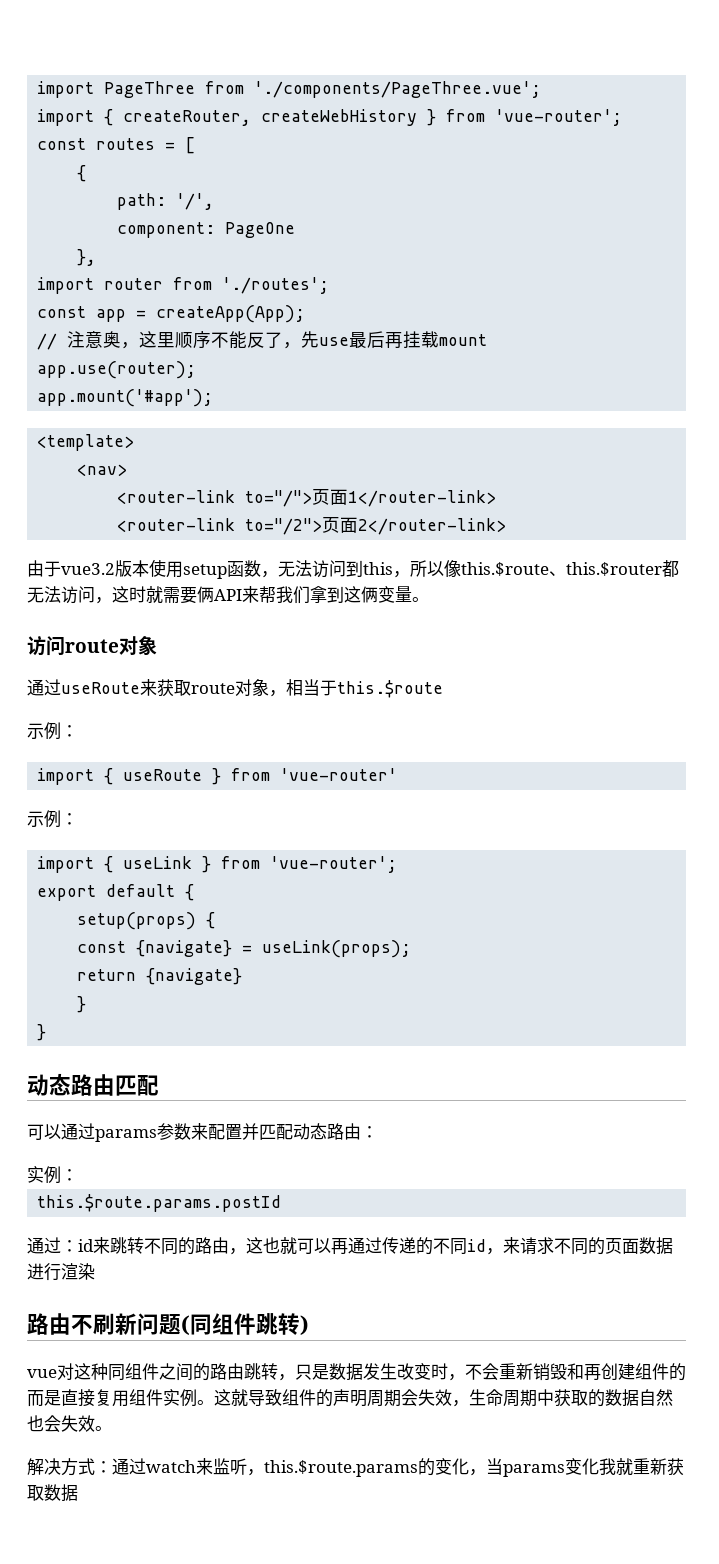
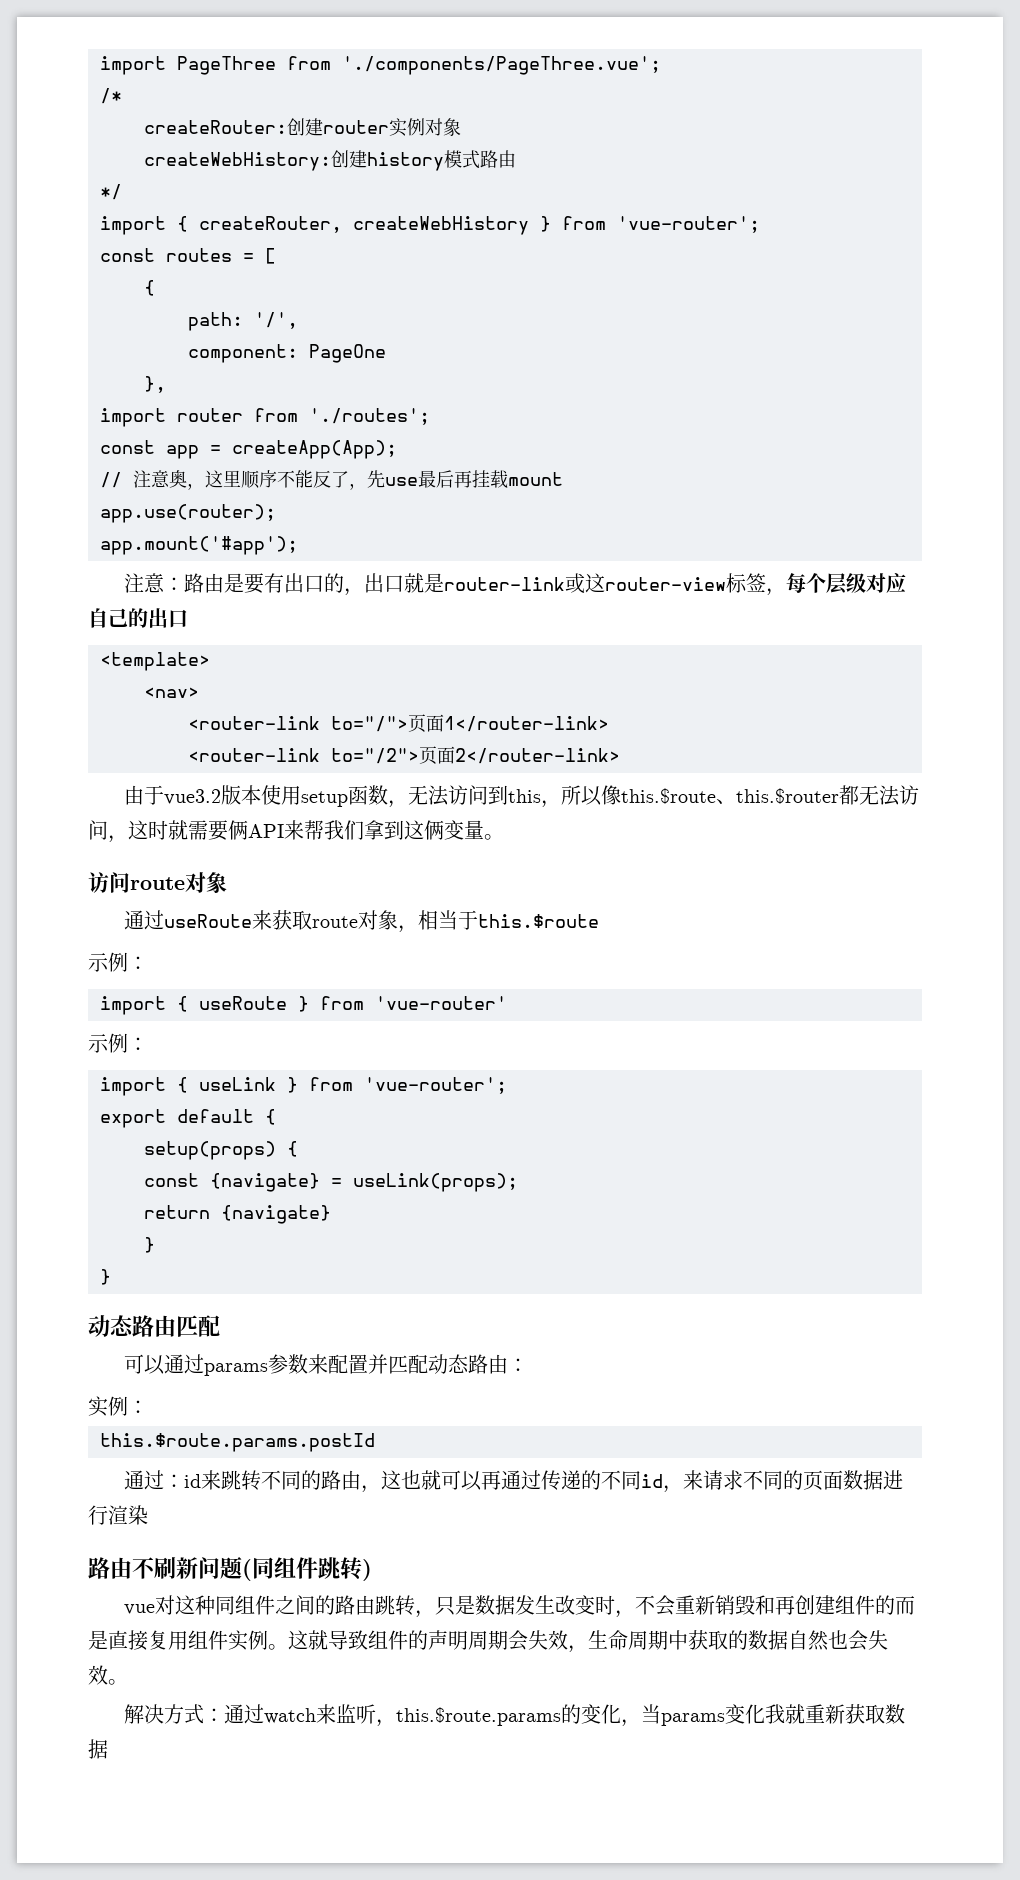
+ /*
+ createRouter:创建router实例对象
+ createWebHistory:创建history模式路由
+ */
+ 注意：路由是要有出口的，出口就是router-link或这router-view标签，每个层级对应自己的出口

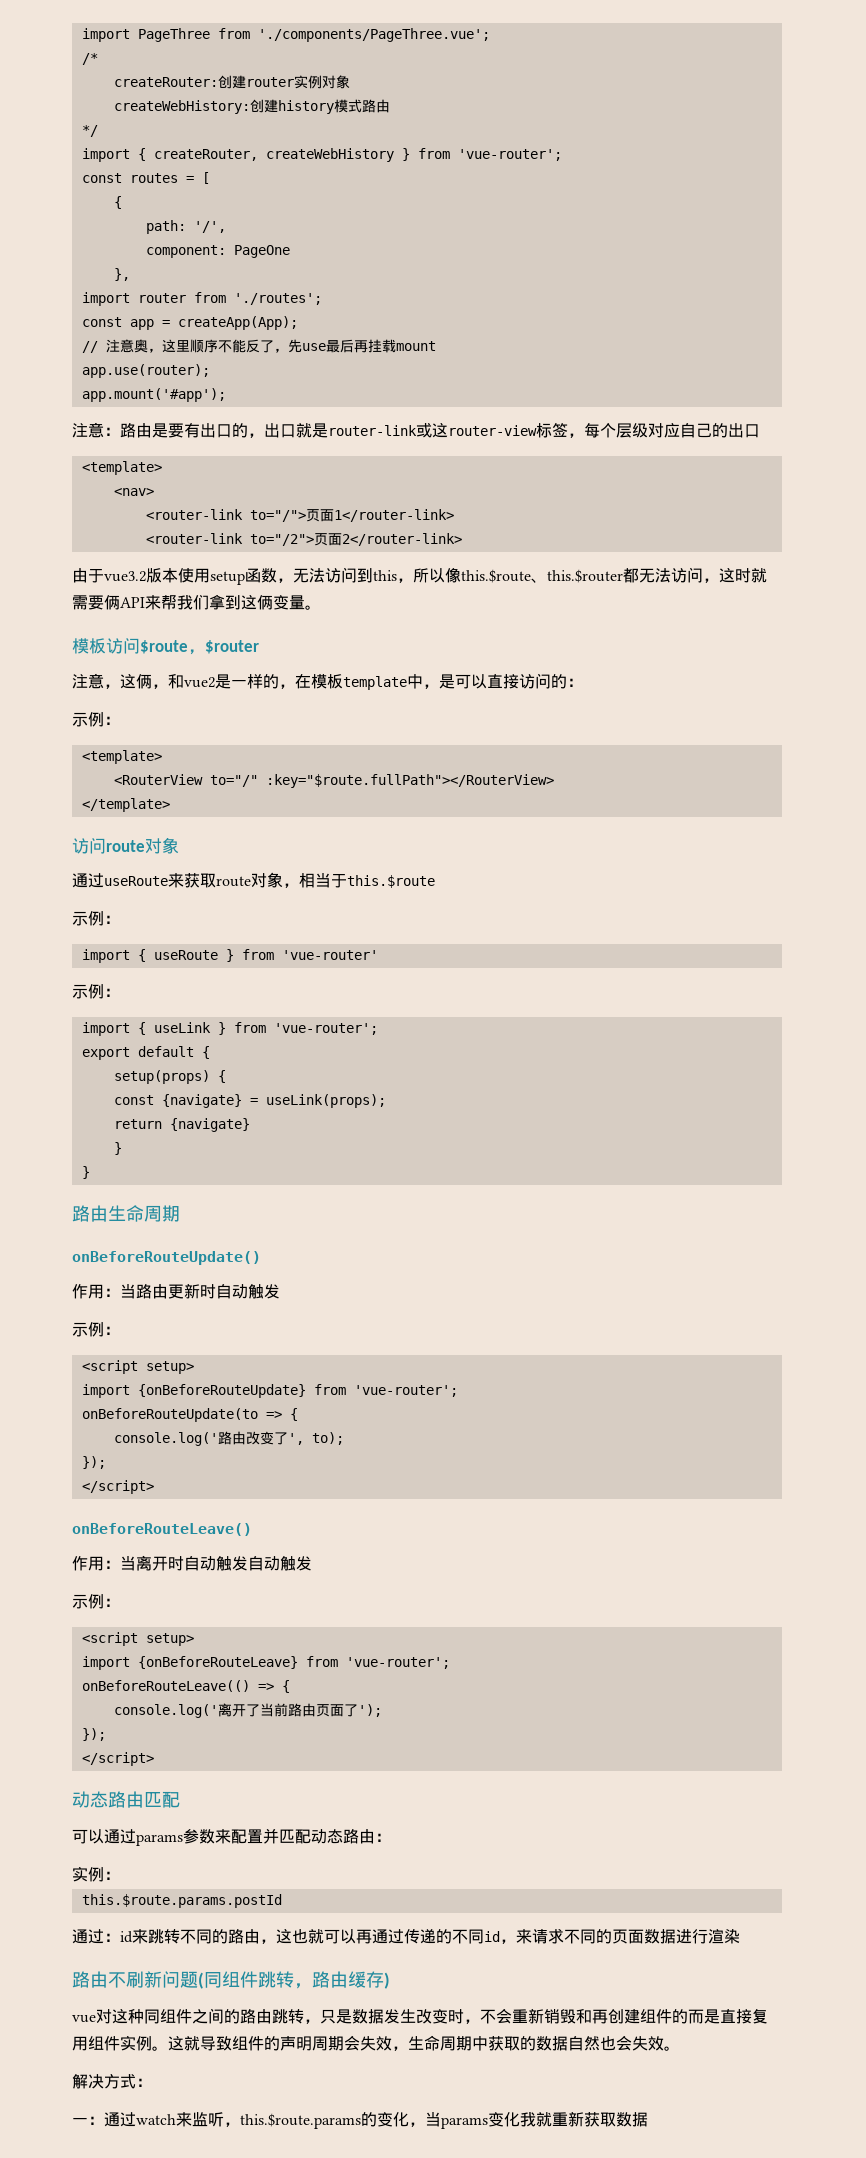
+ 模板访问$route，$router
+ 注意，这俩，和vue2是一样的，在模板template中，是可以直接访问的：
+ 示例：
+ <template>
+ <RouterView to="/" :key="$route.fullPath"></RouterView>
+ </template>
+ 路由生命周期
+ onBeforeRouteUpdate()
+ 作用：当路由更新时自动触发
+ 示例：
+ <script setup>
+ import {onBeforeRouteUpdate} from 'vue-router';
+ onBeforeRouteUpdate(to => {
+ console.log('路由改变了', to);
+ });
+ </script>
+ onBeforeRouteLeave()
+ 作用：当离开时自动触发自动触发
+ 示例：
+ <script setup>
+ import {onBeforeRouteLeave} from 'vue-router';
+ onBeforeRouteLeave(() => {
+ console.log('离开了当前路由页面了');
+ });
+ </script>
- 路由不刷新问题(同组件跳转)
+ 路由不刷新问题(同组件跳转，路由缓存)
- 解决方式：通过watch来监听，this.$route.params的变化，当params变化我就重新获取数据
+ 解决方式：
+ 一：通过watch来监听，this.$route.params的变化，当params变化我就重新获取数据

